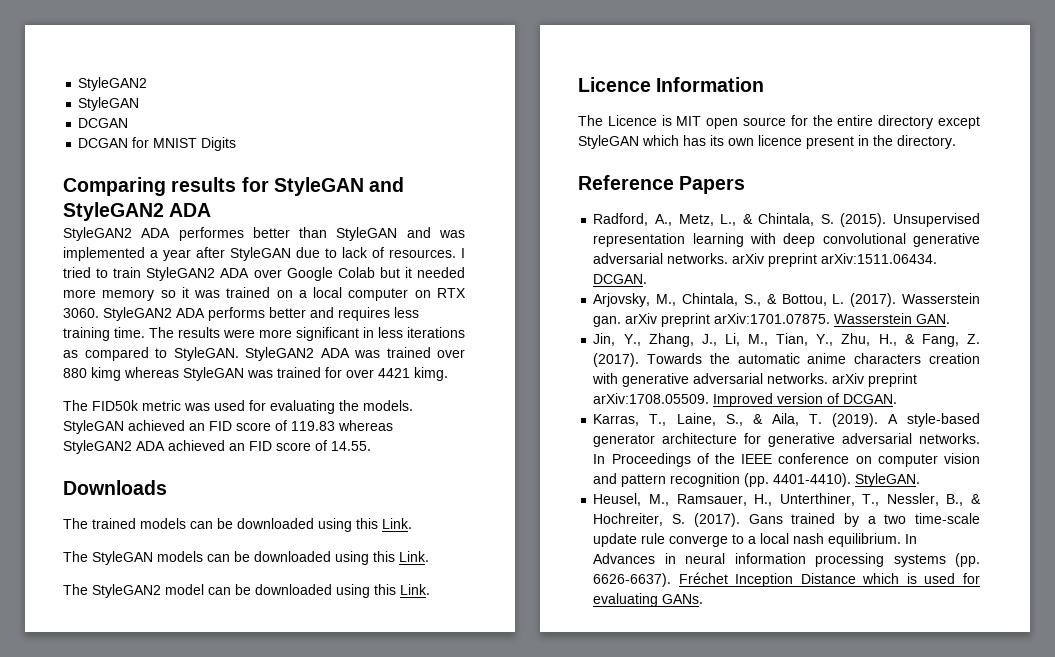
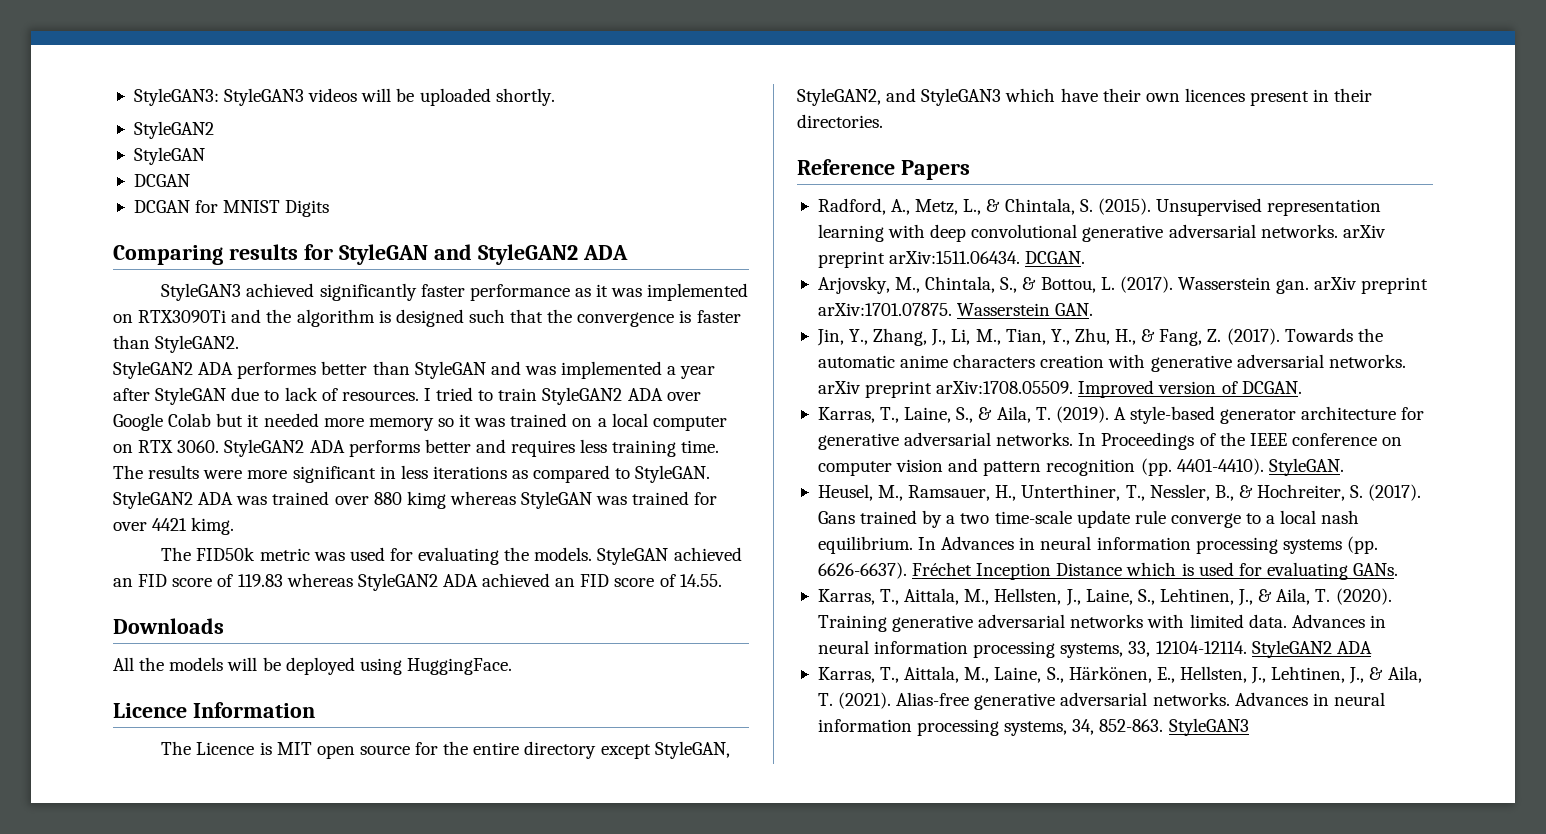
+ StyleGAN3: StyleGAN3 videos will be uploaded shortly.
+ StyleGAN3 achieved significantly faster performance as it was implemented on RTX3090Ti and the algorithm is designed such that the convergence is faster than StyleGAN2.
- The trained models can be downloaded using this Link.
- The StyleGAN models can be downloaded using this Link.
- The StyleGAN2 model can be downloaded using this Link.
+ All the models will be deployed using HuggingFace.
- The Licence is MIT open source for the entire directory except StyleGAN which has its own licence present in the directory.
+ The Licence is MIT open source for the entire directory except StyleGAN, StyleGAN2, and StyleGAN3 which have their own licences present in their directories.
+ Karras, T., Aittala, M., Hellsten, J., Laine, S., Lehtinen, J., & Aila, T. (2020). Training generative adversarial networks with limited data. Advances in neural information processing systems, 33, 12104-12114. StyleGAN2 ADA
+ Karras, T., Aittala, M., Laine, S., Härkönen, E., Hellsten, J., Lehtinen, J., & Aila, T. (2021). Alias-free generative adversarial networks. Advances in neural information processing systems, 34, 852-863. StyleGAN3

